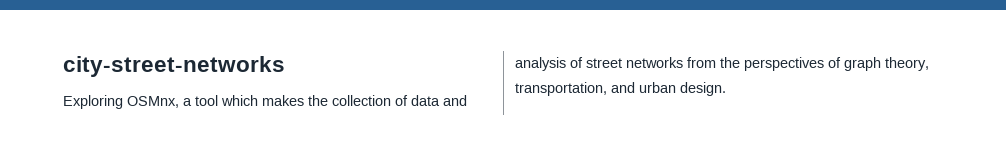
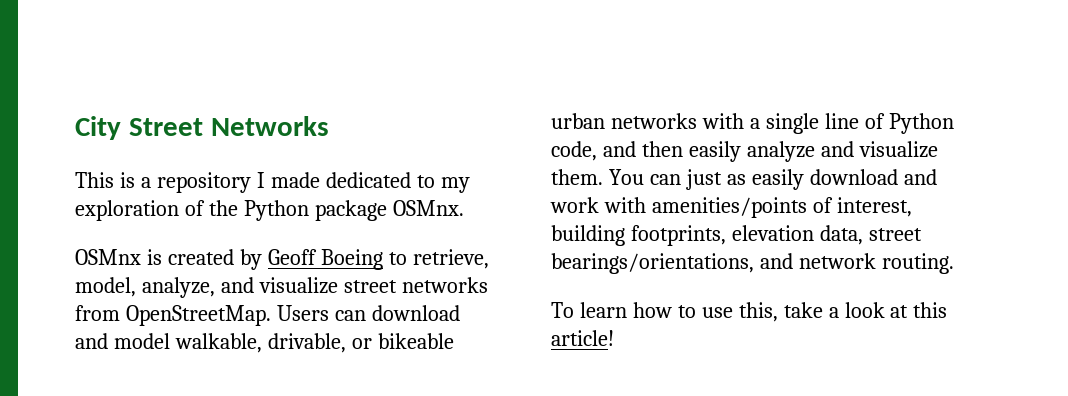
- city-street-networks
- Exploring OSMnx, a tool which makes the collection of data and analysis of street networks from the perspectives of graph theory, transportation, and urban design.
+ City Street Networks
+ This is a repository I made dedicated to my exploration of the Python package OSMnx.
+ OSMnx is created by Geoff Boeing to retrieve, model, analyze, and visualize street networks from OpenStreetMap. Users can download and model walkable, drivable, or bikeable urban networks with a single line of Python code, and then easily analyze and visualize them. You can just as easily download and work with amenities/points of interest, building footprints, elevation data, street bearings/orientations, and network routing.
+ To learn how to use this, take a look at this article!

